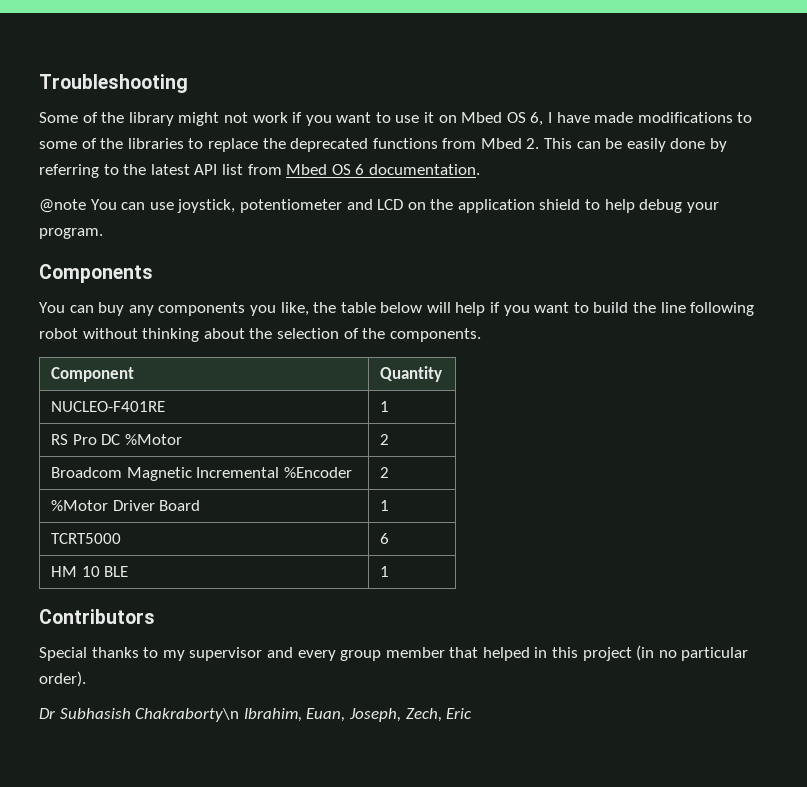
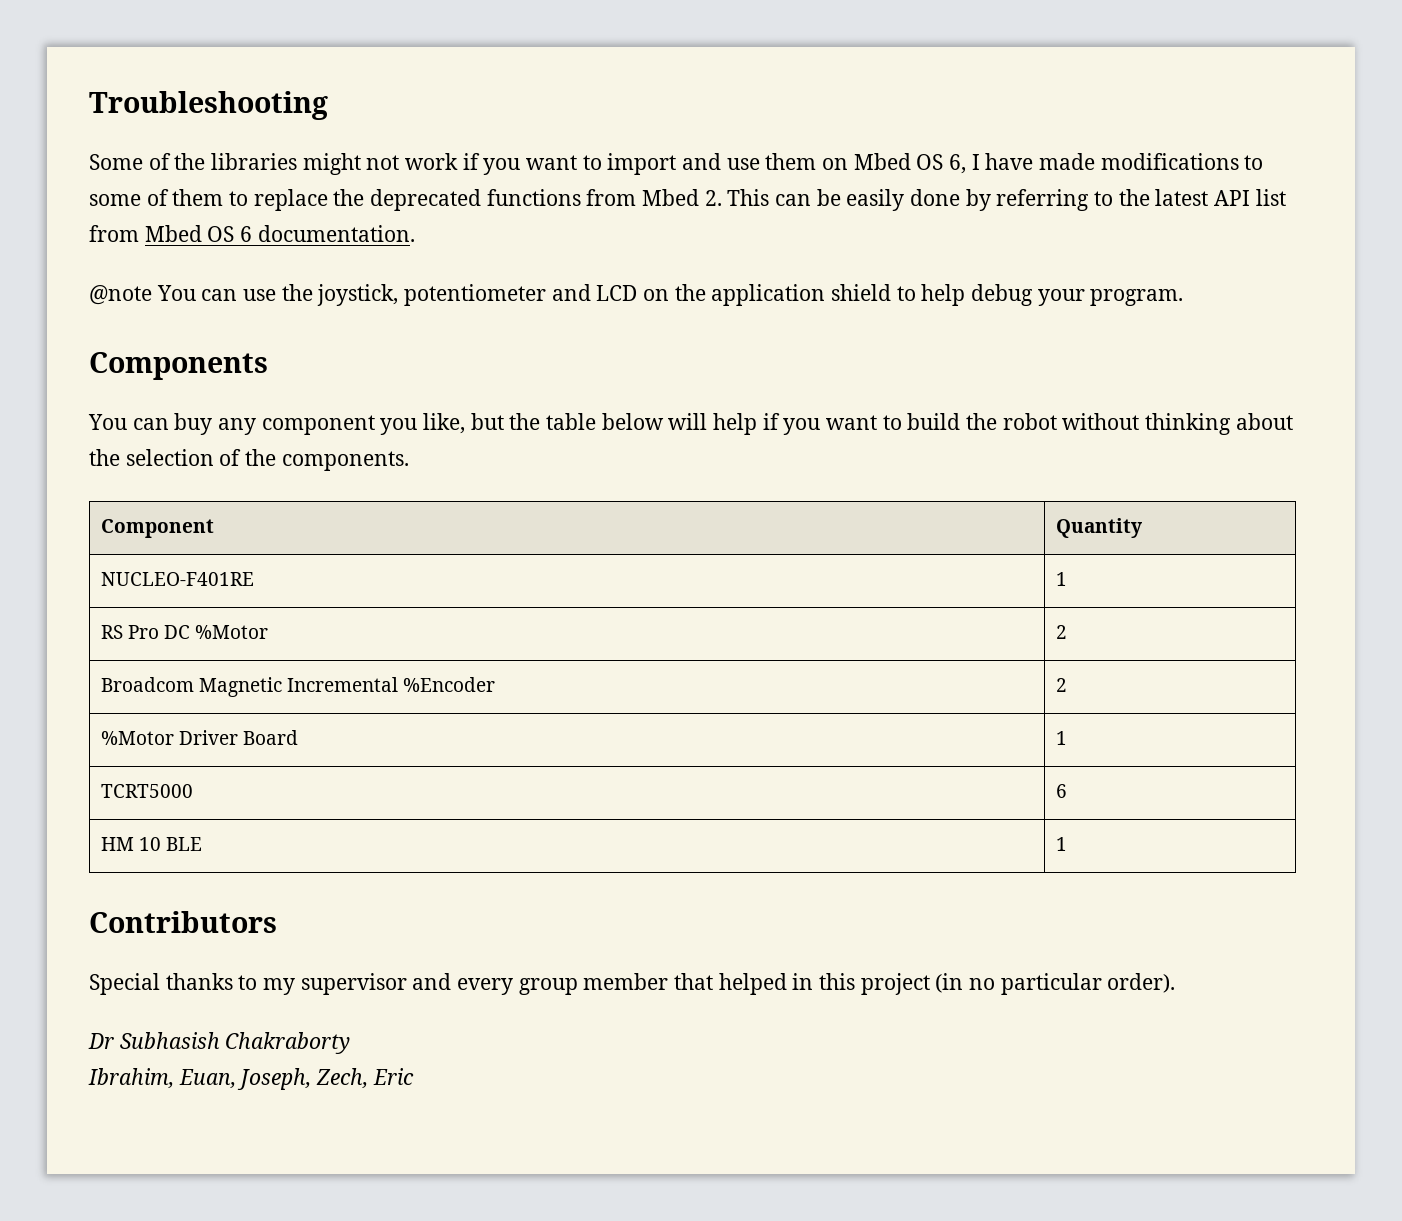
- Some of the library might not work if you want to use it on Mbed OS 6, I have made modifications to some of the libraries to replace the deprecated functions from Mbed 2. This can be easily done by referring to the latest API list from Mbed OS 6 documentation.
+ Some of the libraries might not work if you want to import and use them on Mbed OS 6, I have made modifications to some of them to replace the deprecated functions from Mbed 2. This can be easily done by referring to the latest API list from Mbed OS 6 documentation.
- @note You can use joystick, potentiometer and LCD on the application shield to help debug your program.
+ @note You can use the joystick, potentiometer and LCD on the application shield to help debug your program.
- You can buy any components you like, the table below will help if you want to build the line following robot without thinking about the selection of the components.
+ You can buy any component you like, but the table below will help if you want to build the robot without thinking about the selection of the components.
- Dr Subhasish Chakraborty\n Ibrahim, Euan, Joseph, Zech, Eric
+ Dr Subhasish Chakraborty
+ Ibrahim, Euan, Joseph, Zech, Eric

